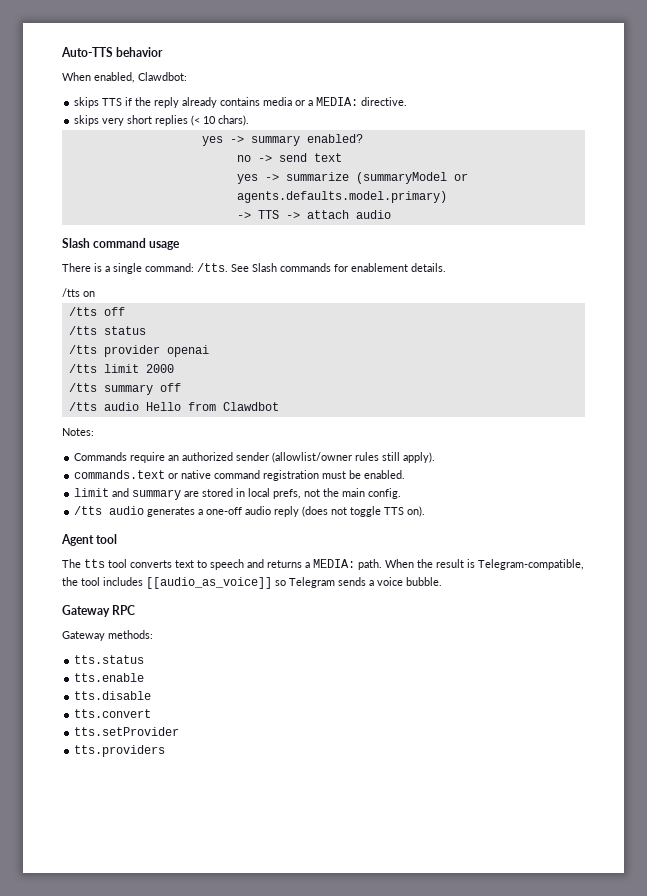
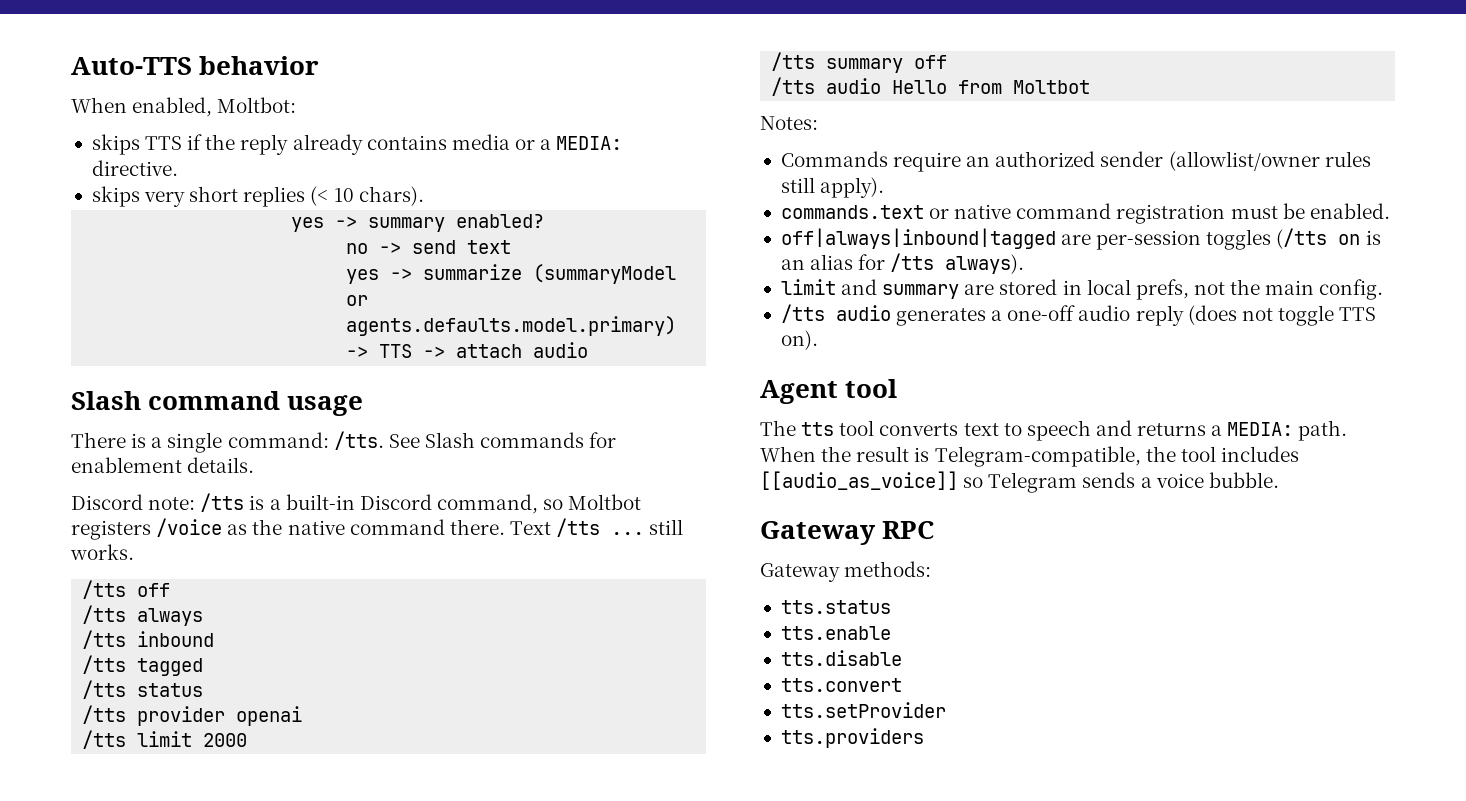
- When enabled, Clawdbot:
+ When enabled, Moltbot:
- /tts on
+ Discord note: /tts is a built-in Discord command, so Moltbot registers /voice as the native command there. Text /tts ... still works.
  /tts off
+ /tts always
+ /tts inbound
+ /tts tagged
- /tts audio Hello from Clawdbot
+ /tts audio Hello from Moltbot
+ off|always|inbound|tagged are per‑session toggles (/tts on is an alias for /tts always).

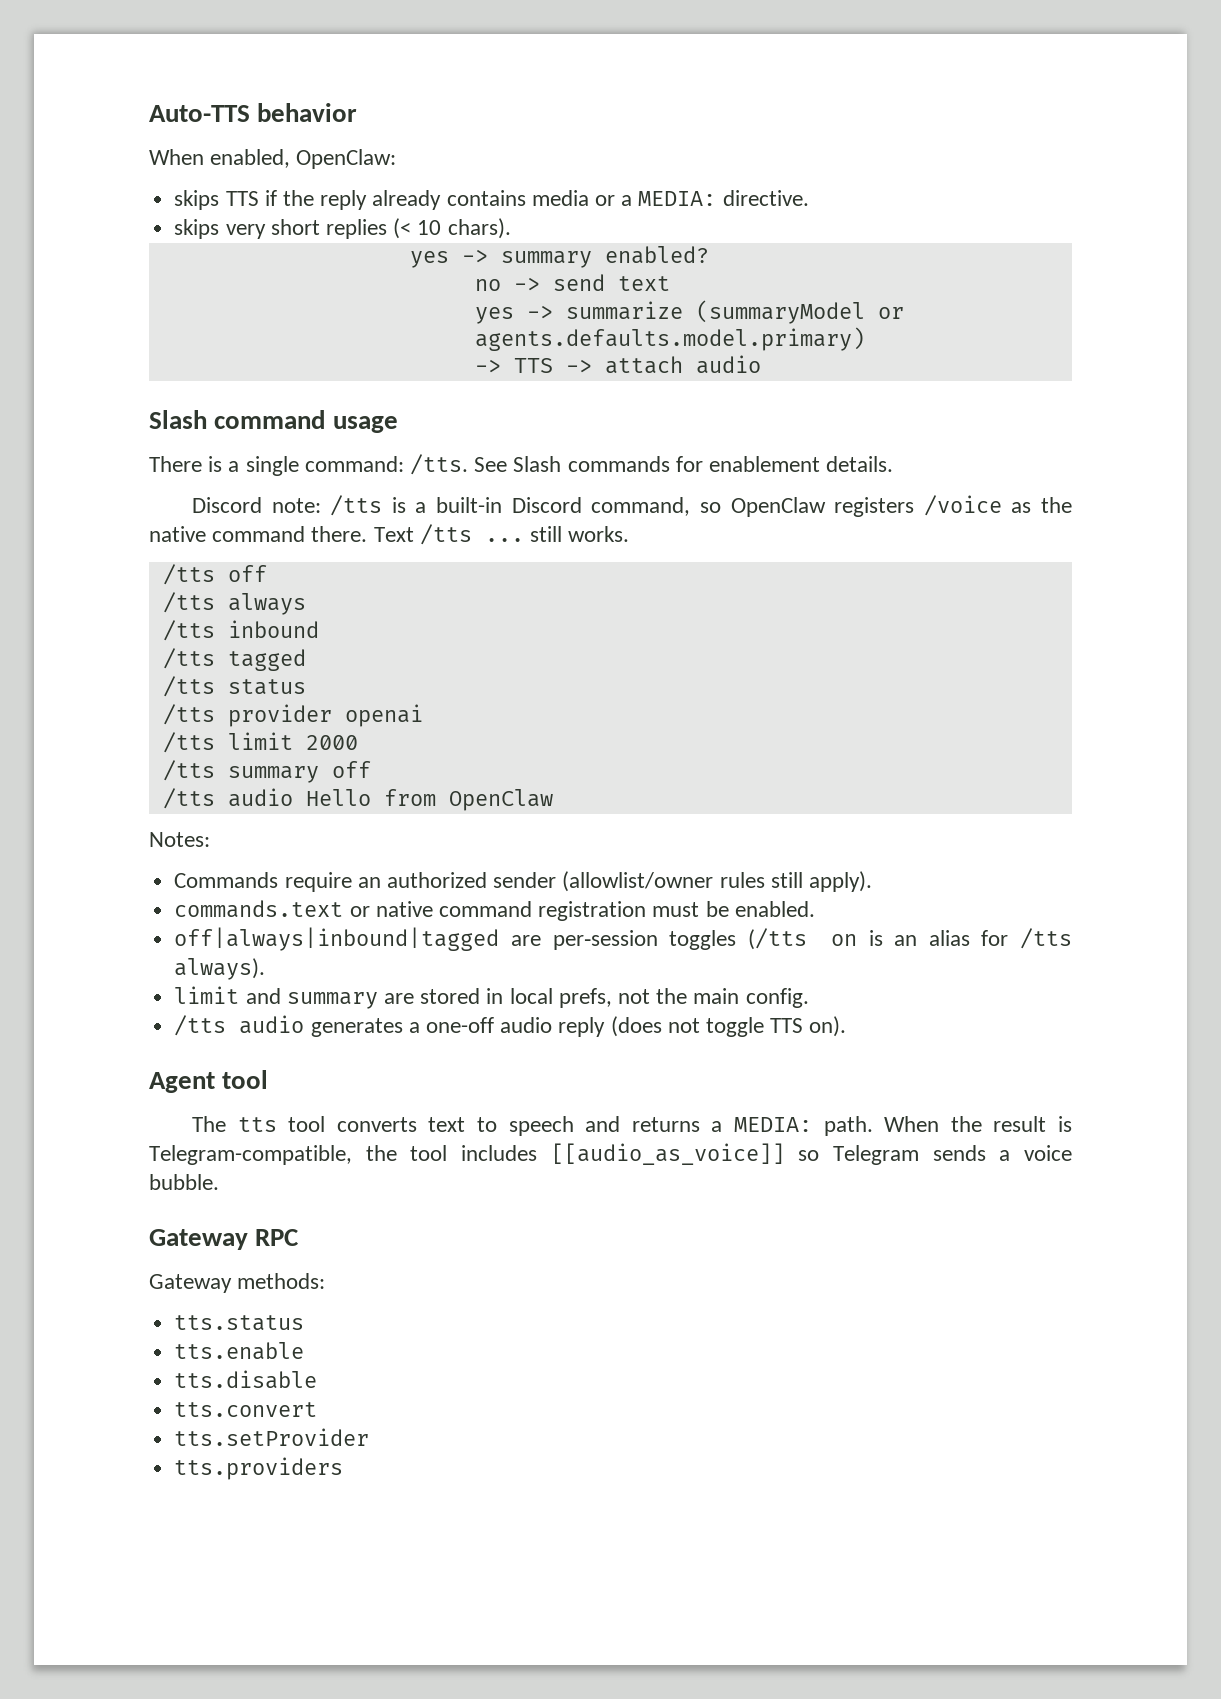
- When enabled, Moltbot:
+ When enabled, OpenClaw:
- Discord note: /tts is a built-in Discord command, so Moltbot registers /voice as the native command there.
+ Discord note: /tts is a built-in Discord command, so OpenClaw registers /voice as the native command there.
- /tts audio Hello from Moltbot
+ /tts audio Hello from OpenClaw

